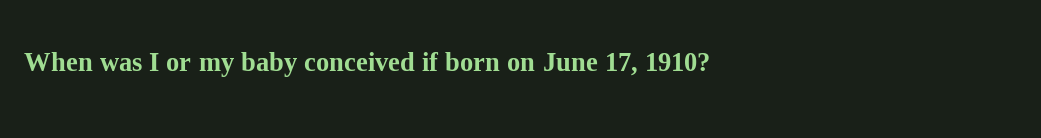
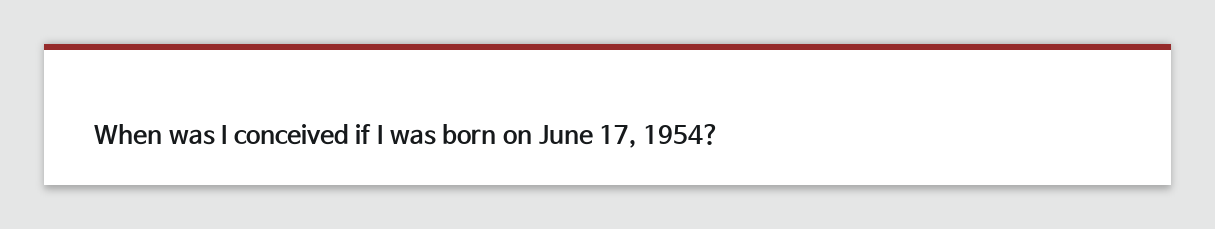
- When was I or my baby conceived if born on June 17, 1910?
+ When was I conceived if I was born on June 17, 1954?

